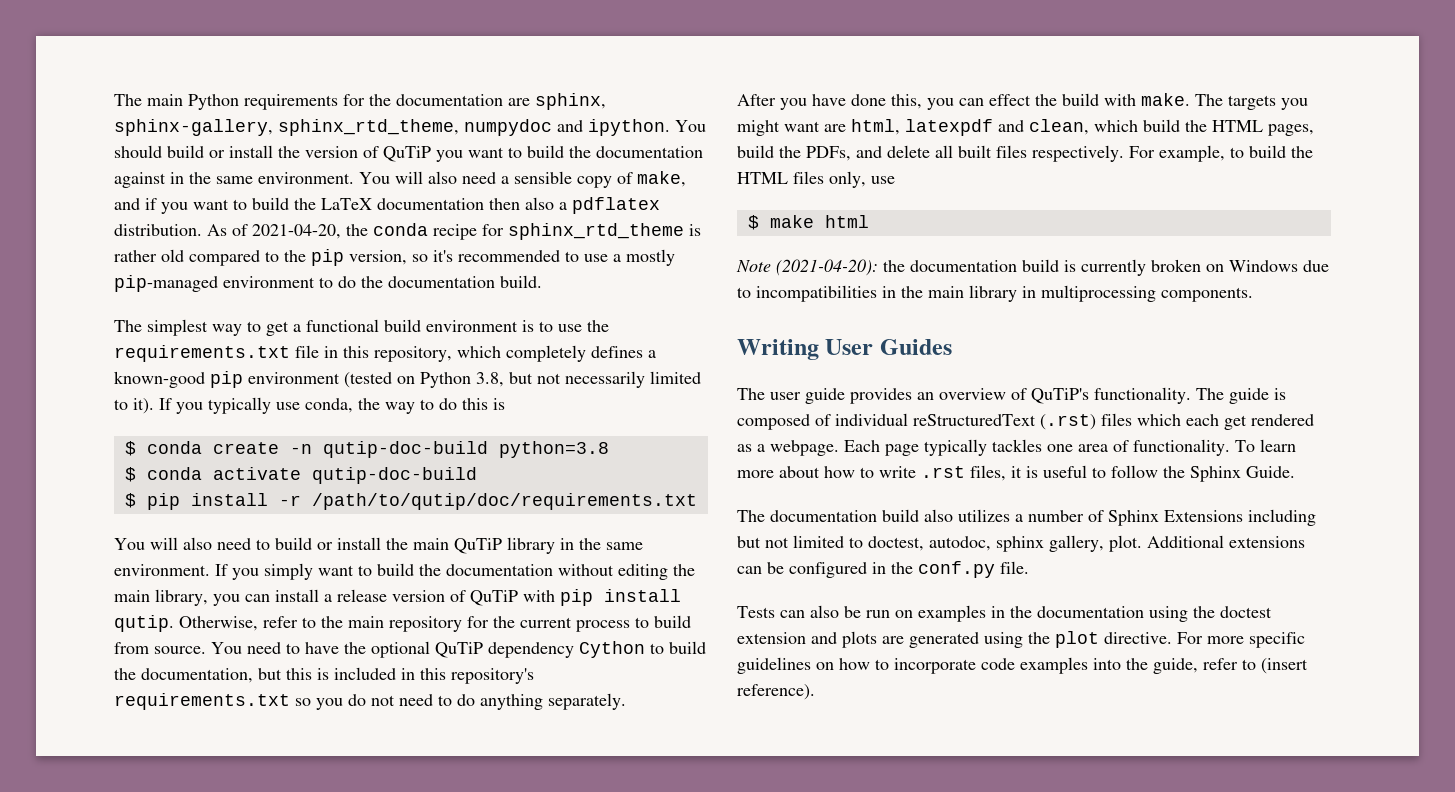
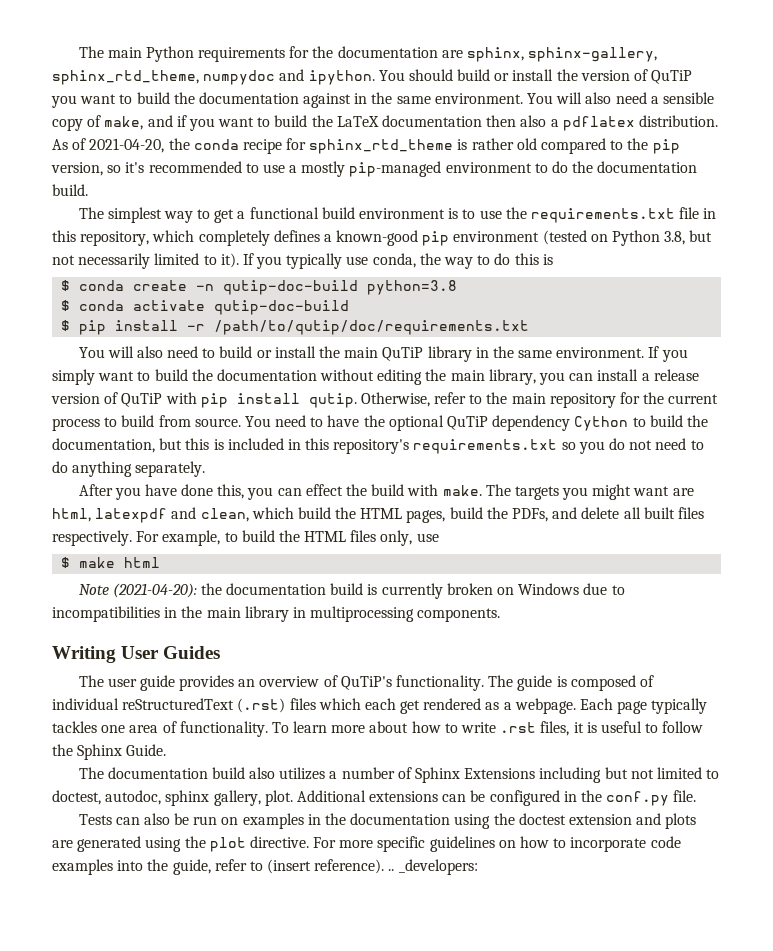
- For more specific guidelines on how to incorporate code examples into the guide, refer to (insert reference).
+ For more specific guidelines on how to incorporate code examples into the guide, refer to (insert reference). .. _developers:

